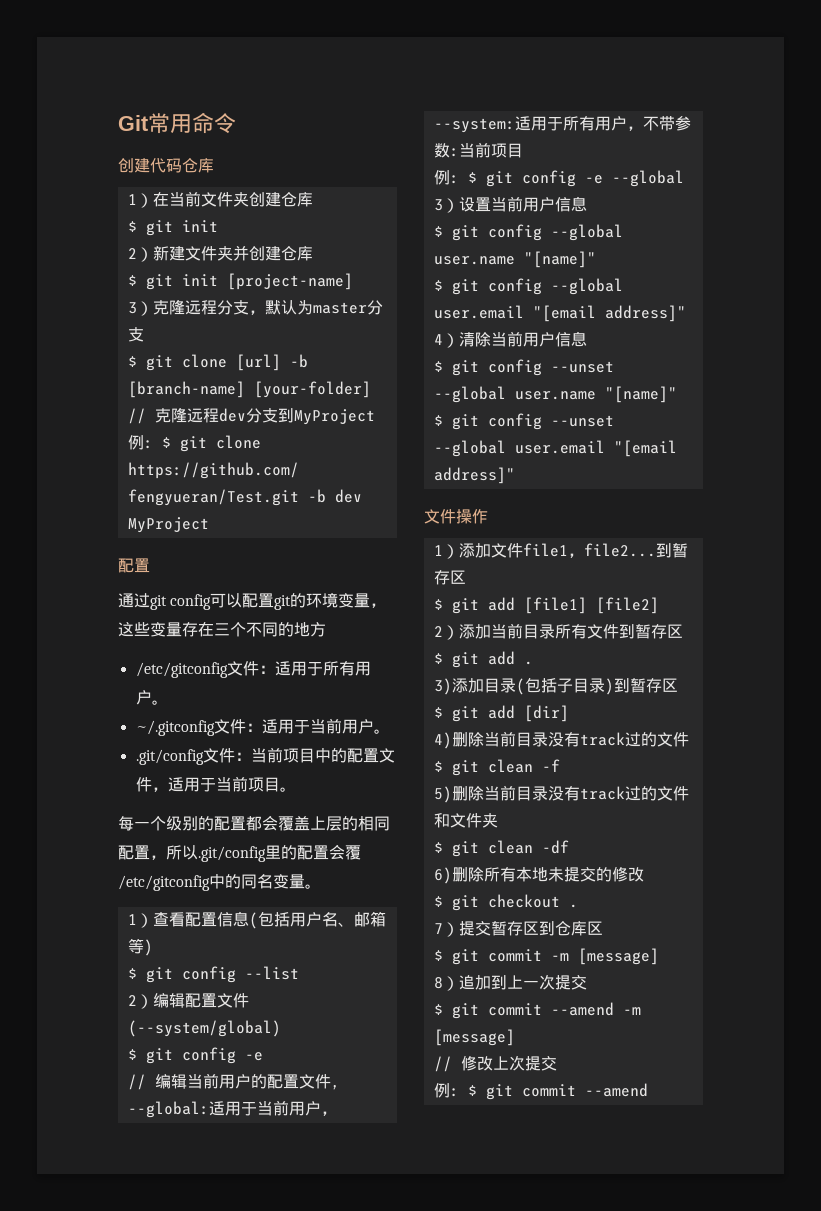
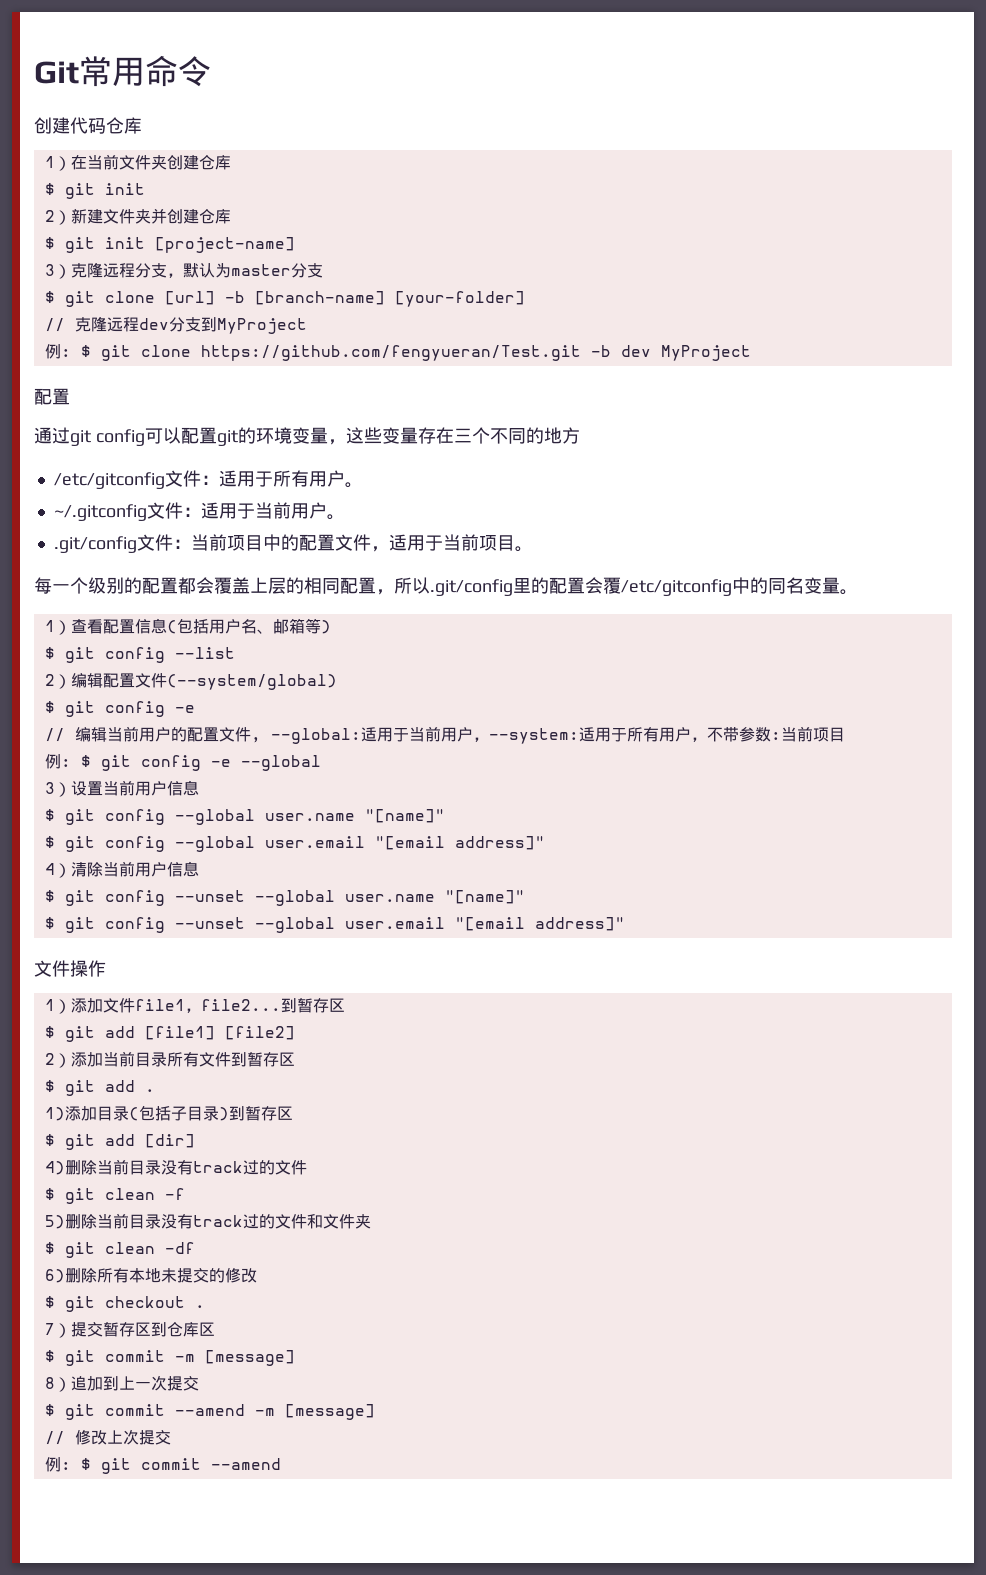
- 3)添加目录(包括子目录)到暂存区
+ 1)添加目录(包括子目录)到暂存区

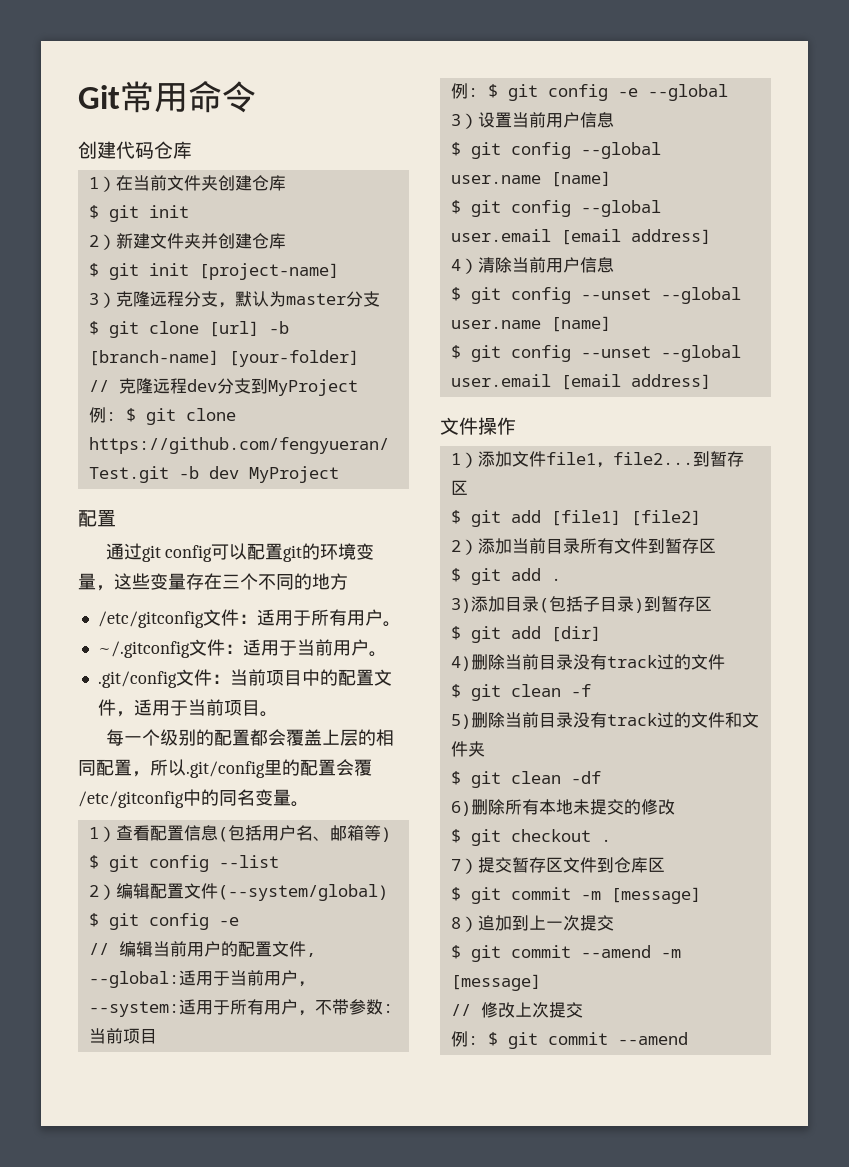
- $ git config --global user.name "[name]"
+ $ git config --global user.name [name]
- $ git config --global user.email "[email address]"
+ $ git config --global user.email [email address]
- $ git config --unset --global user.name "[name]"
+ $ git config --unset --global user.name [name]
- $ git config --unset --global user.email "[email address]"
+ $ git config --unset --global user.email [email address]
- 1)添加目录(包括子目录)到暂存区
+ 3)添加目录(包括子目录)到暂存区
- 7）提交暂存区到仓库区
+ 7）提交暂存区文件到仓库区

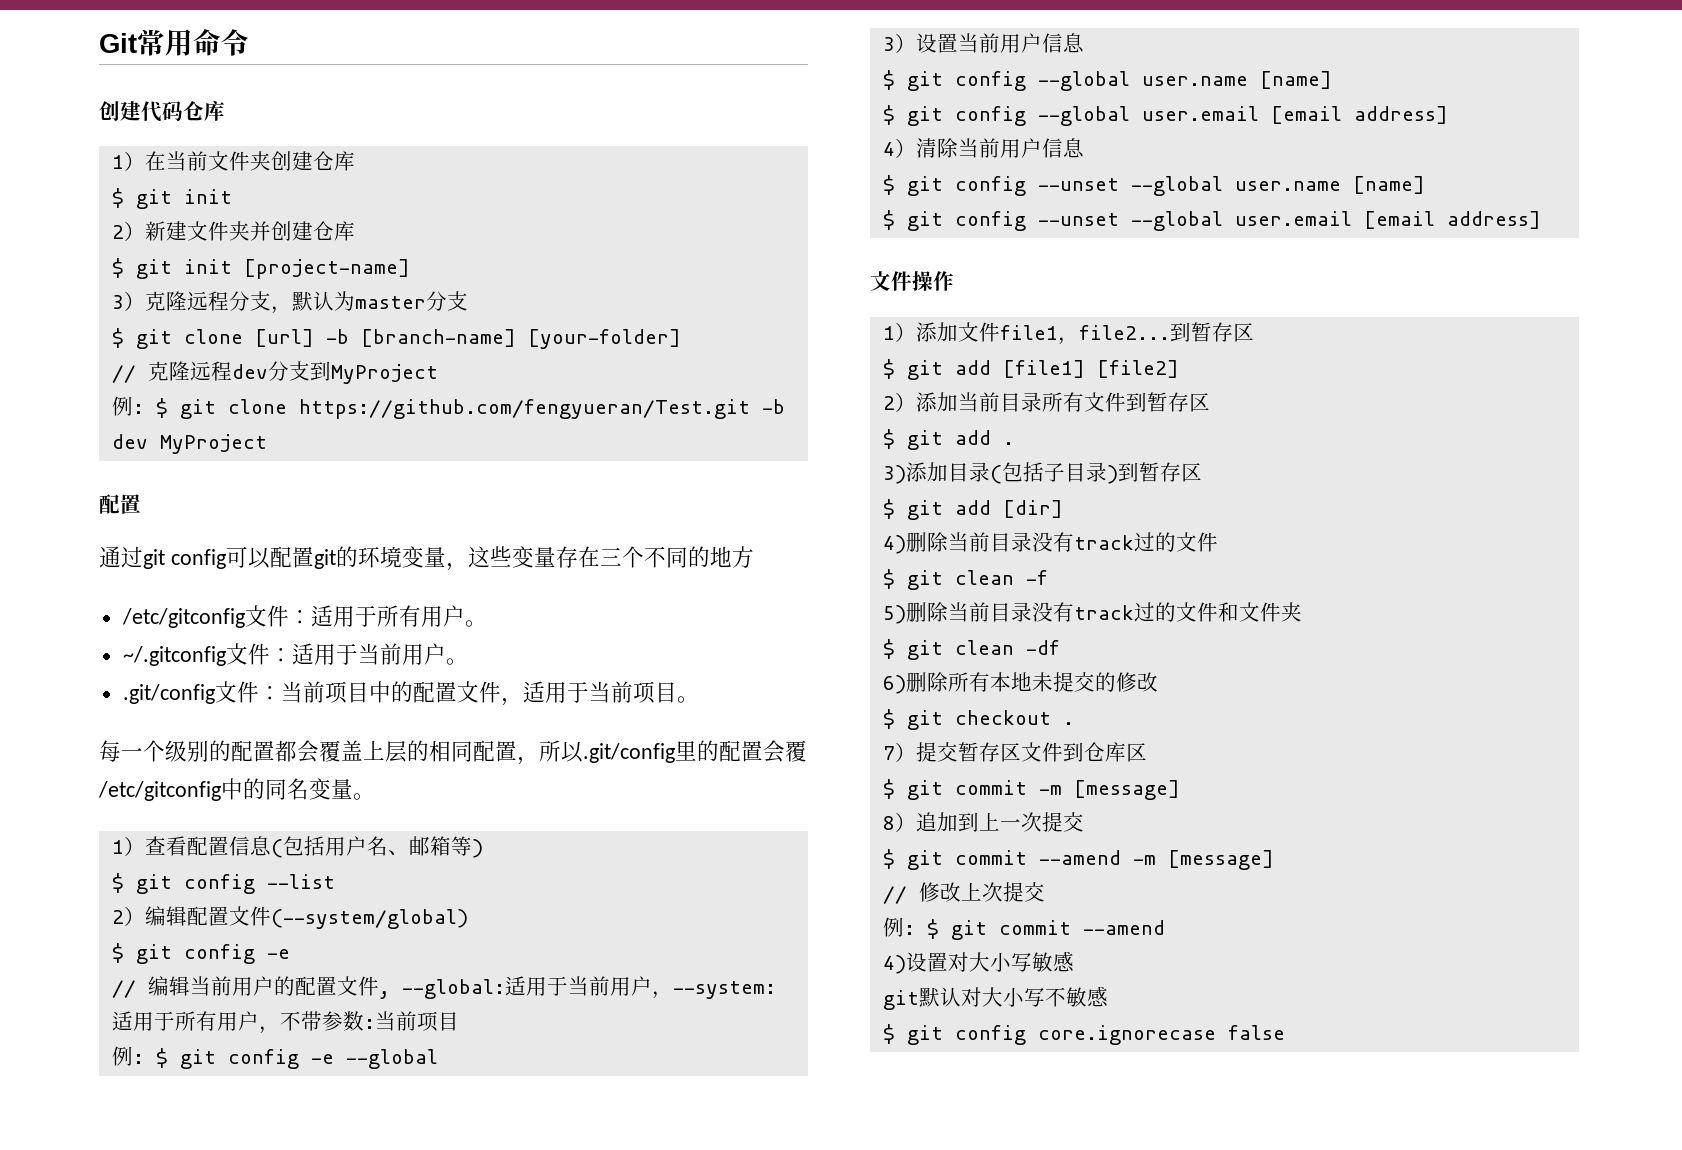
+ 4)设置对大小写敏感
+ git默认对大小写不敏感
+ $ git config core.ignorecase false

